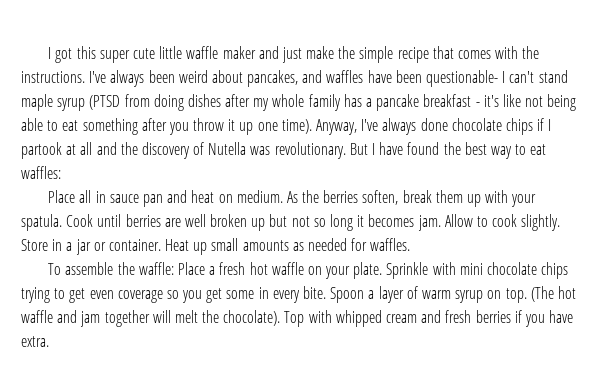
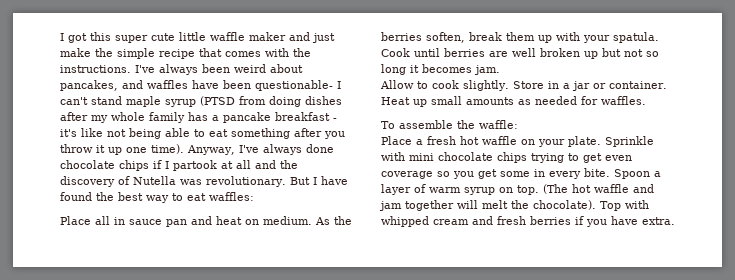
- Cook until berries are well broken up but not so long it becomes jam. Allow to cook slightly.
+ Cook until berries are well broken up but not so long it becomes jam.
+ Allow to cook slightly.
- To assemble the waffle: Place a fresh hot waffle on your plate.
+ To assemble the waffle:
+ Place a fresh hot waffle on your plate.

